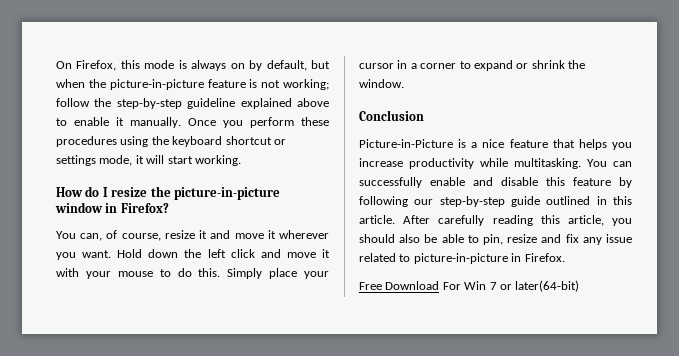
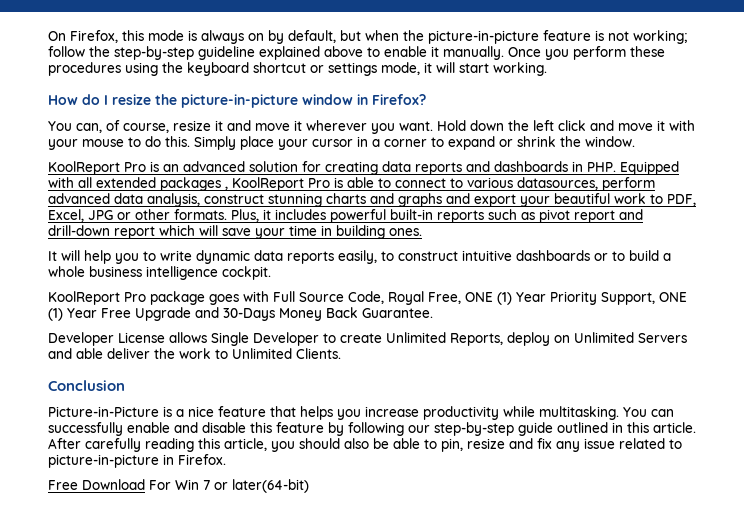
+ KoolReport Pro is an advanced solution for creating data reports and dashboards in PHP. Equipped with all extended packages , KoolReport Pro is able to connect to various datasources, perform advanced data analysis, construct stunning charts and graphs and export your beautiful work to PDF, Excel, JPG or other formats. Plus, it includes powerful built-in reports such as pivot report and drill-down report which will save your time in building ones.
+ It will help you to write dynamic data reports easily, to construct intuitive dashboards or to build a whole business intelligence cockpit.
+ KoolReport Pro package goes with Full Source Code, Royal Free, ONE (1) Year Priority Support, ONE (1) Year Free Upgrade and 30-Days Money Back Guarantee.
+ Developer License allows Single Developer to create Unlimited Reports, deploy on Unlimited Servers and able deliver the work to Unlimited Clients.

